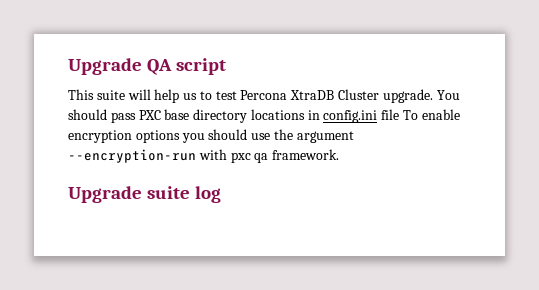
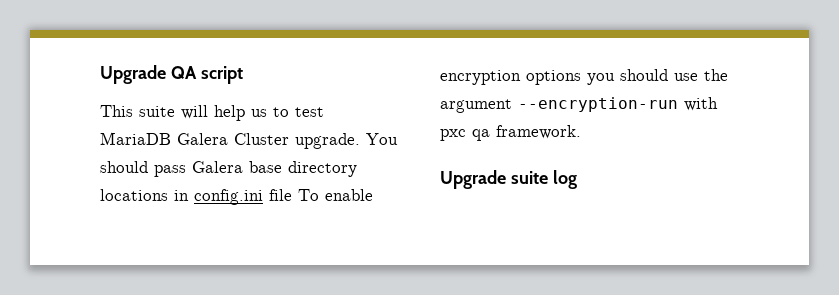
- This suite will help us to test Percona XtraDB Cluster upgrade.
+ This suite will help us to test MariaDB Galera Cluster upgrade.
- You should pass PXC base directory locations in config.ini file To enable encryption options you should use the argument --encryption-run with pxc qa framework.
+ You should pass Galera base directory locations in config.ini file To enable encryption options you should use the argument --encryption-run with pxc qa framework.

